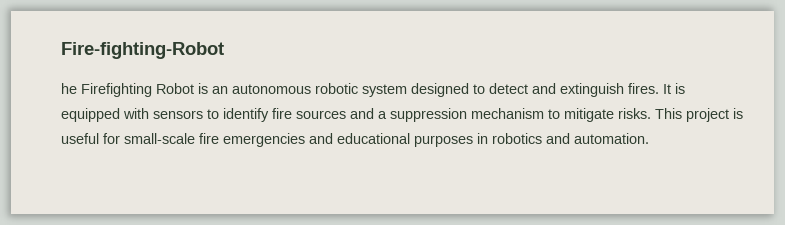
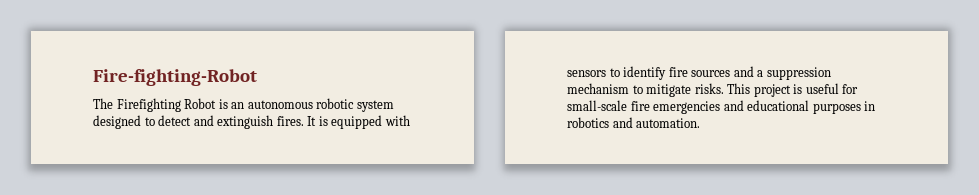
- he Firefighting Robot is an autonomous robotic system designed to detect and extinguish fires.
+ The Firefighting Robot is an autonomous robotic system designed to detect and extinguish fires.

